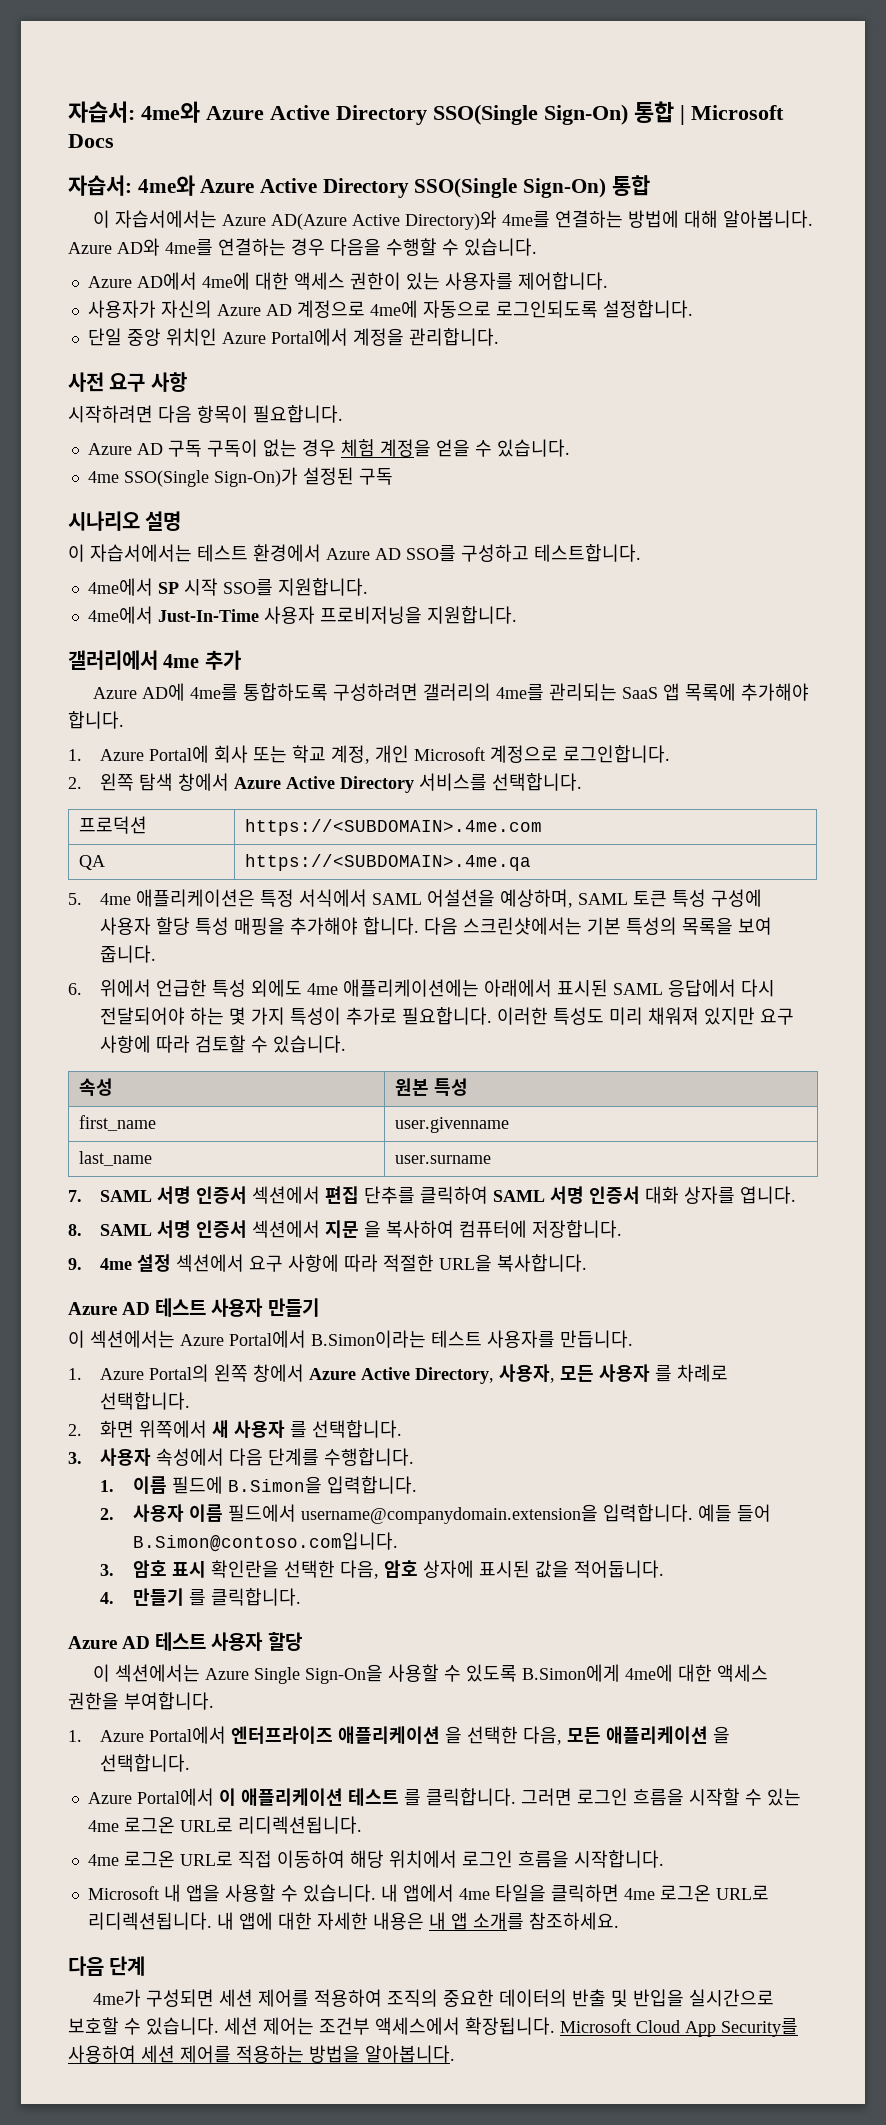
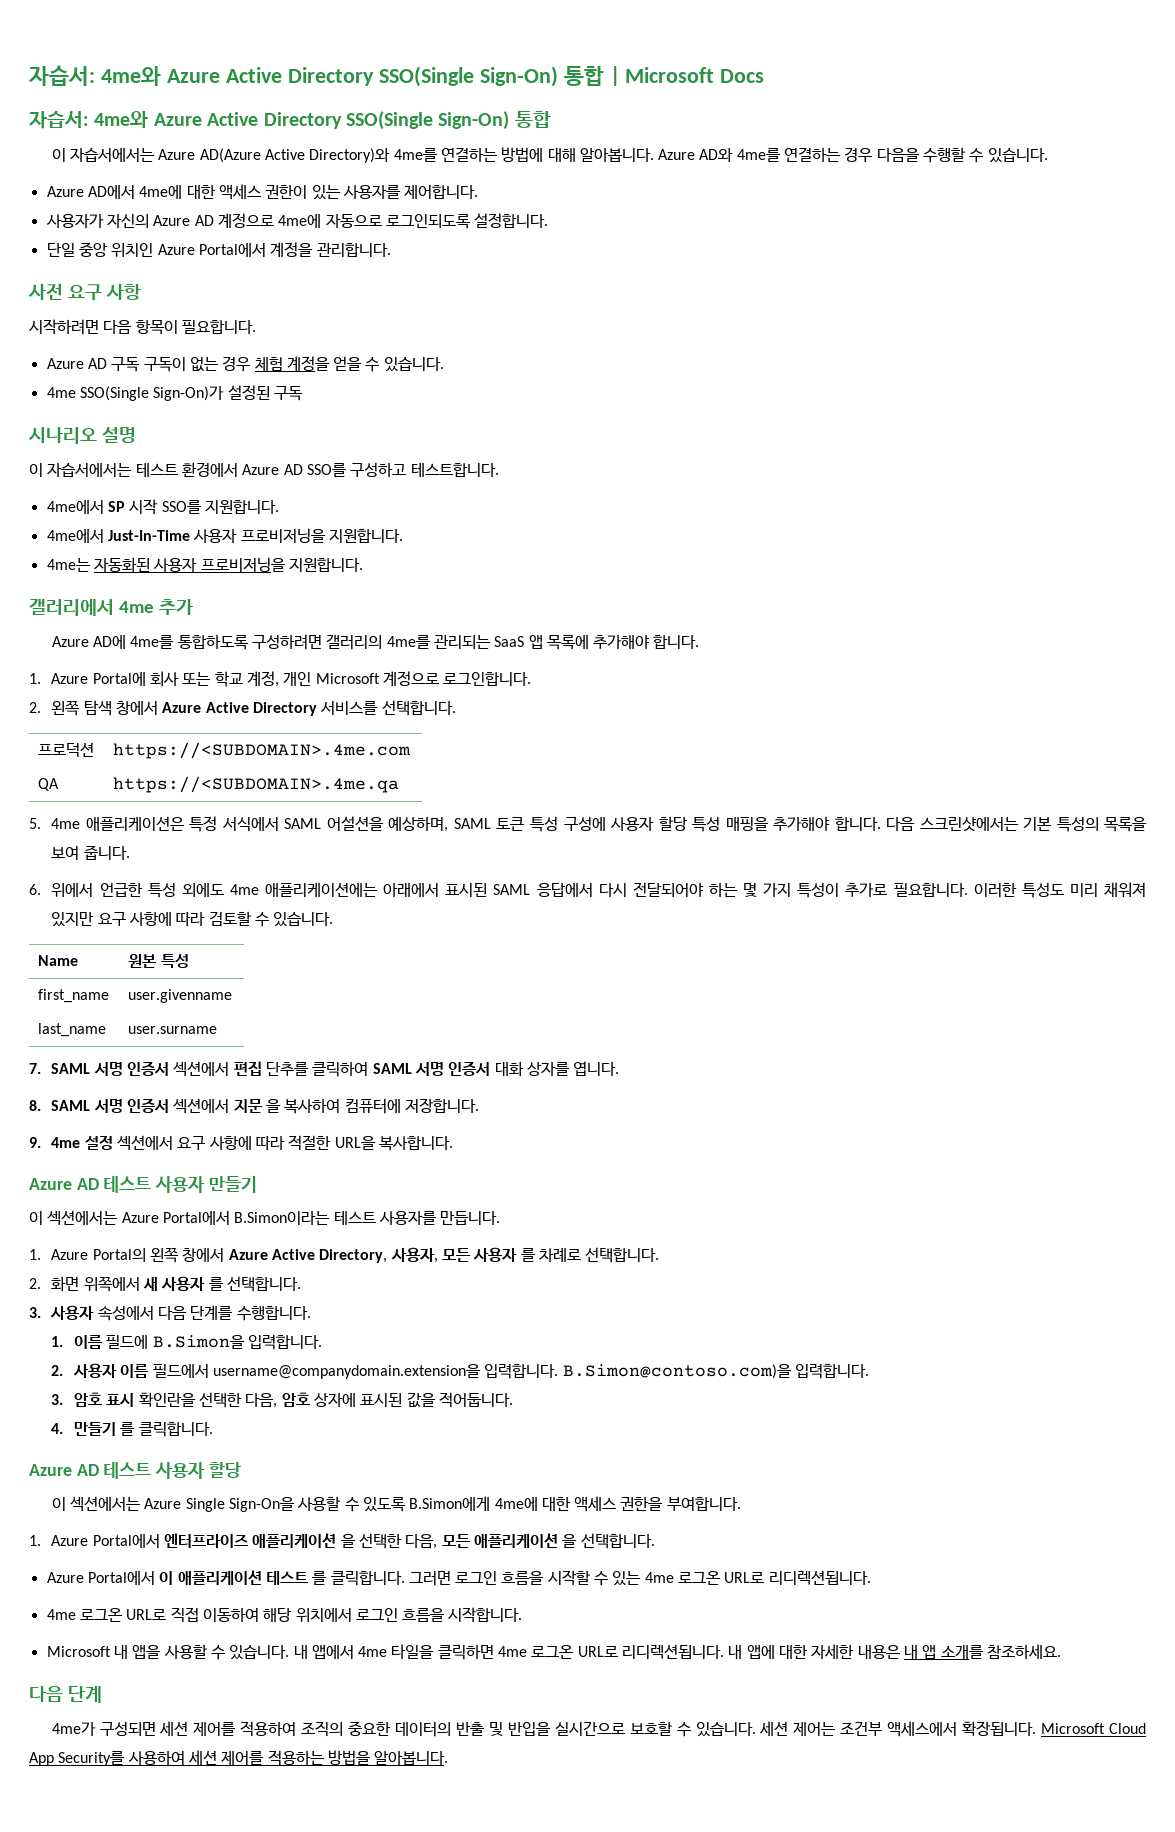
+ 4me는 자동화된 사용자 프로비저닝을 지원합니다.
- 속성 | 원본 특성
+ Name | 원본 특성
- 예들 들어 B.Simon@contoso.com입니다.
+ B.Simon@contoso.com)을 입력합니다.

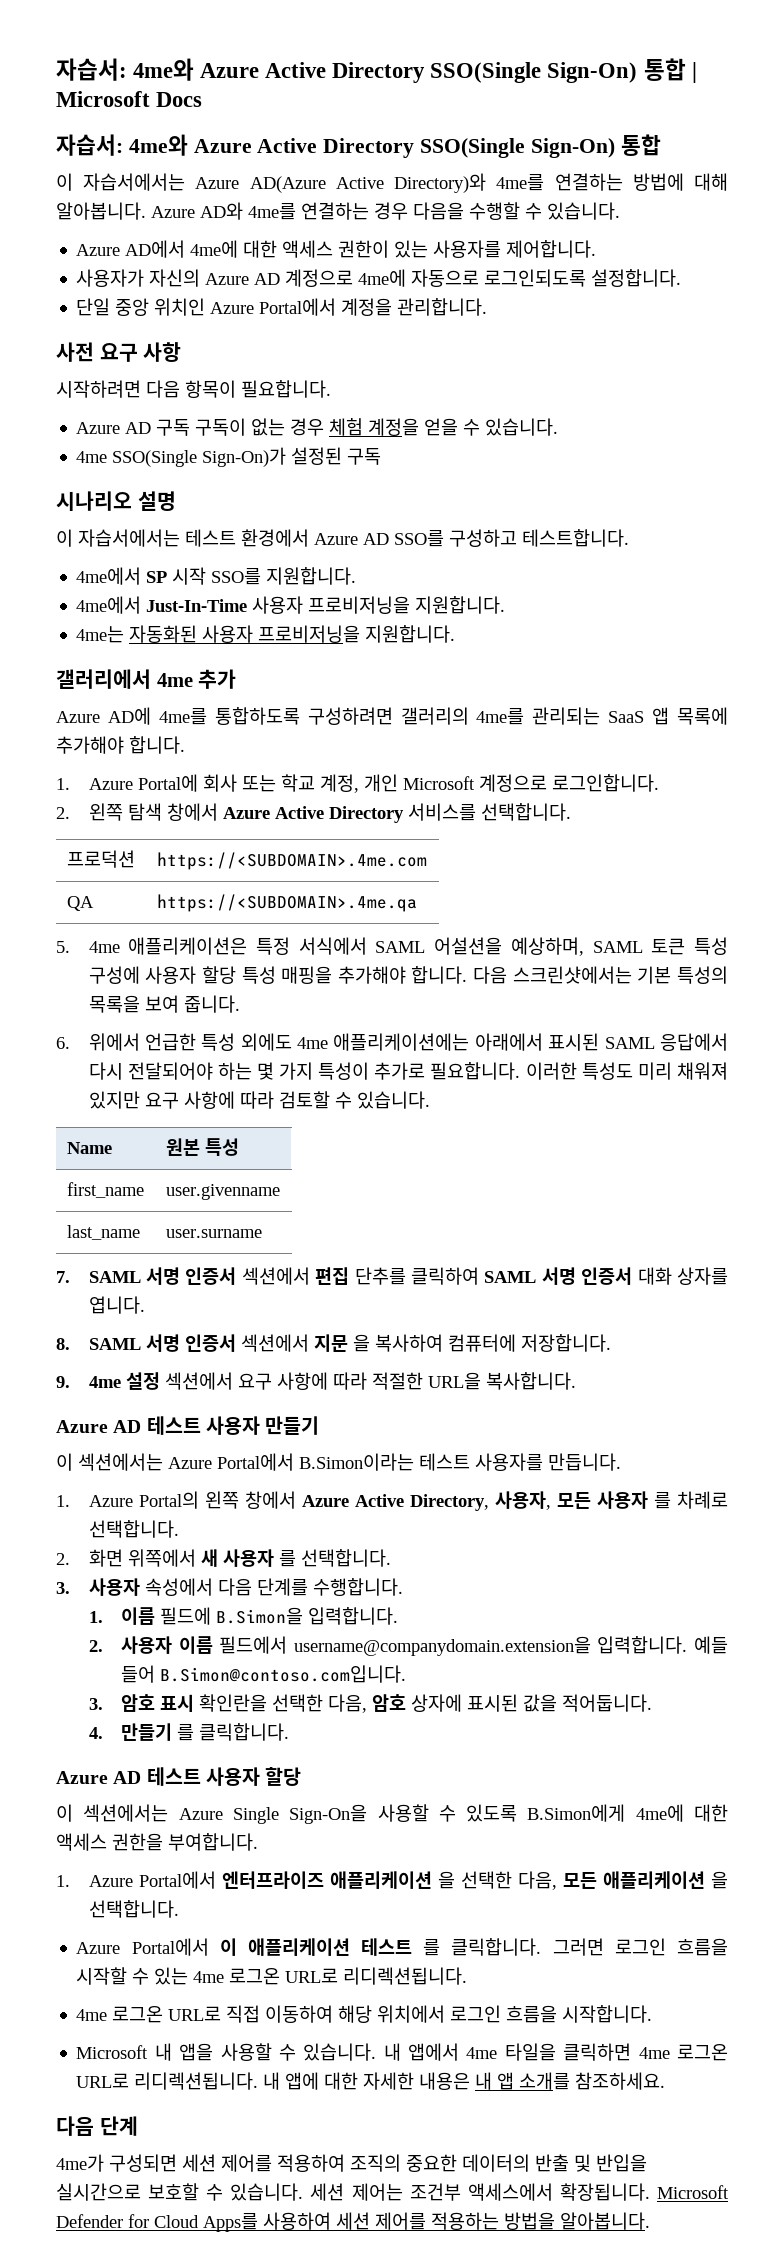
- B.Simon@contoso.com)을 입력합니다.
+ 예들 들어 B.Simon@contoso.com입니다.
- Microsoft Cloud App Security를 사용하여 세션 제어를 적용하는 방법을 알아봅니다.
+ Microsoft Defender for Cloud Apps를 사용하여 세션 제어를 적용하는 방법을 알아봅니다.

